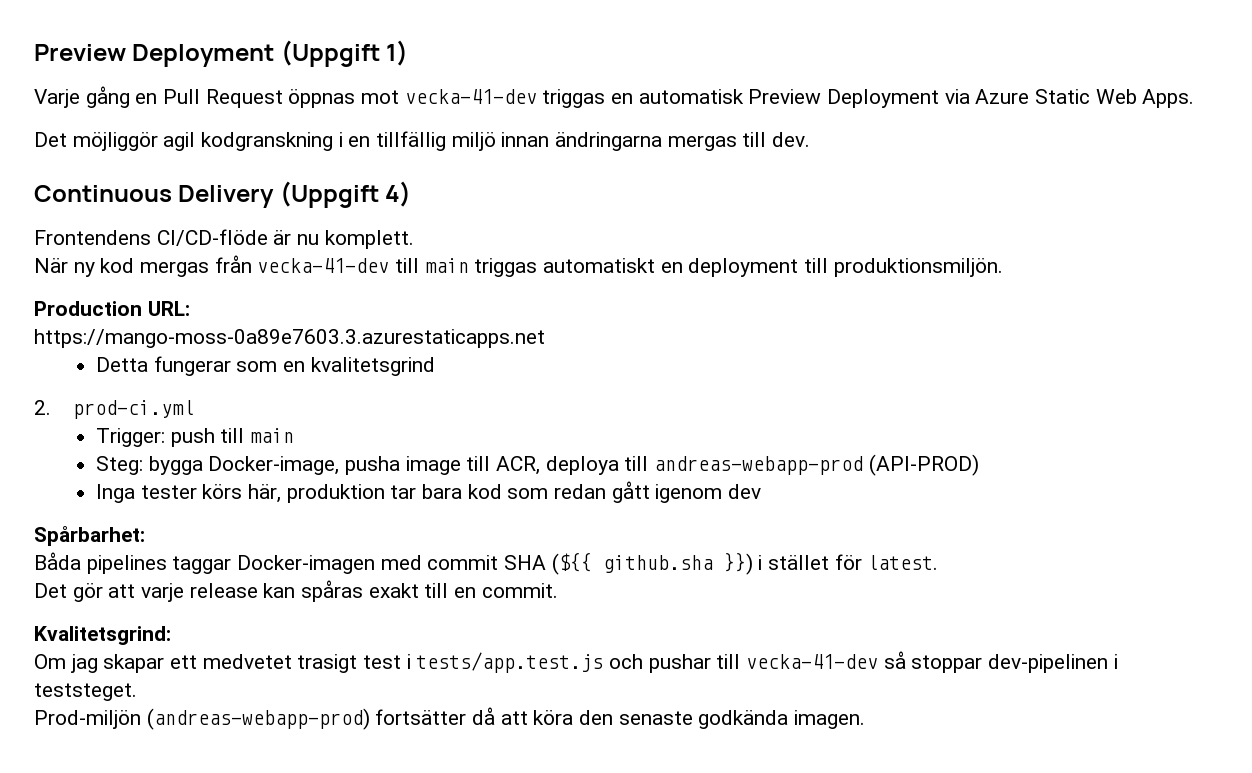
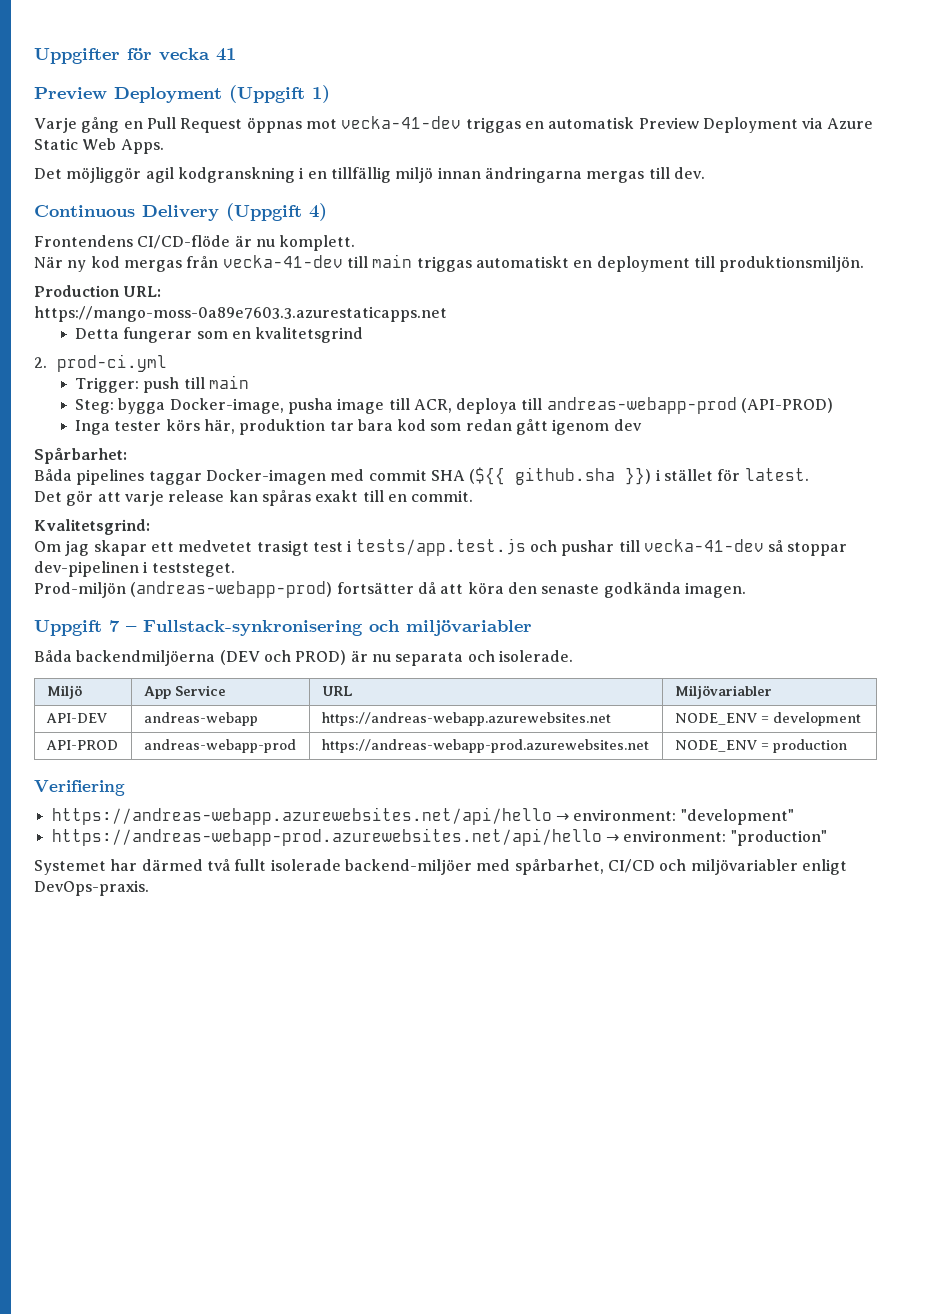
+ Uppgifter för vecka 41
+ Uppgift 7 – Fullstack-synkronisering och miljövariabler
+ Båda backendmiljöerna (DEV och PROD) är nu separata och isolerade.
+ Miljö | App Service | URL | Miljövariabler
+ API-DEV | andreas-webapp | https://andreas-webapp.azurewebsites.net | NODE_ENV = development
+ API-PROD | andreas-webapp-prod | https://andreas-webapp-prod.azurewebsites.net | NODE_ENV = production
+ Verifiering
+ https://andreas-webapp.azurewebsites.net/api/hello → environment: "development"
+ https://andreas-webapp-prod.azurewebsites.net/api/hello → environment: "production"
+ Systemet har därmed två fullt isolerade backend-miljöer med spårbarhet, CI/CD och miljövariabler enligt DevOps-praxis.

